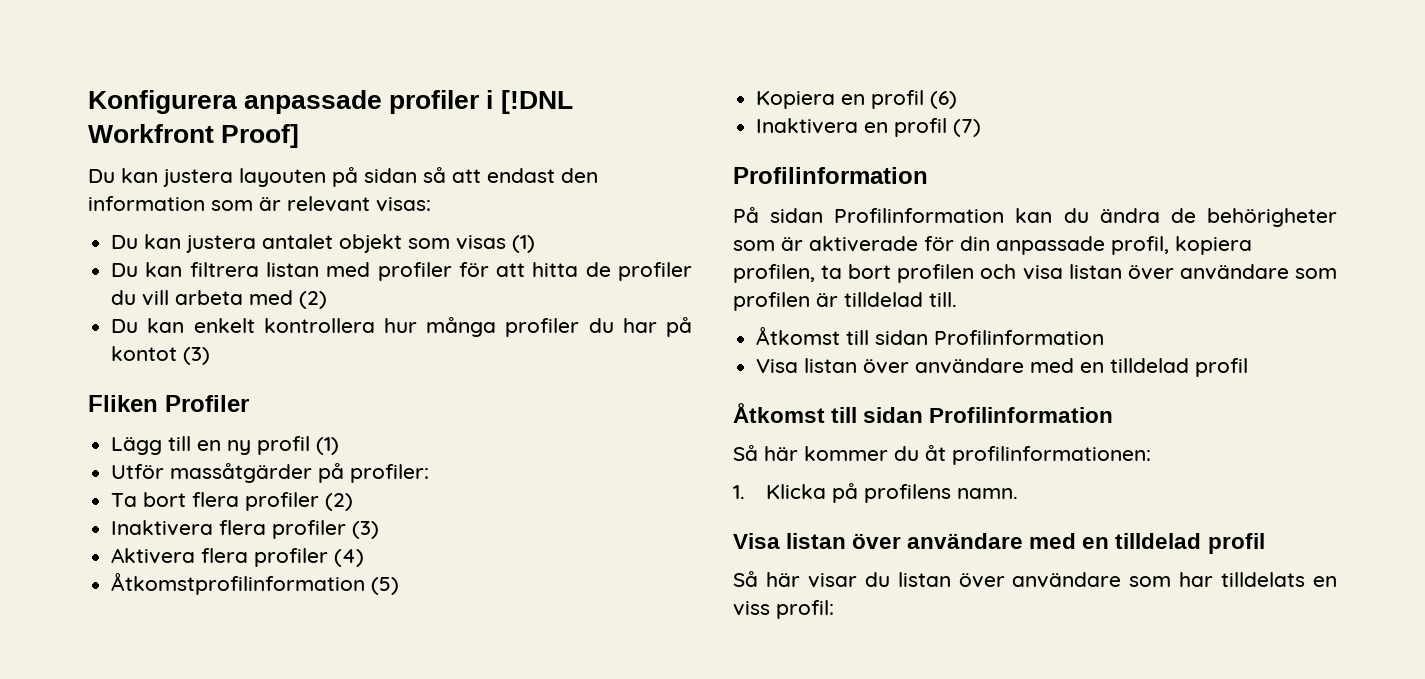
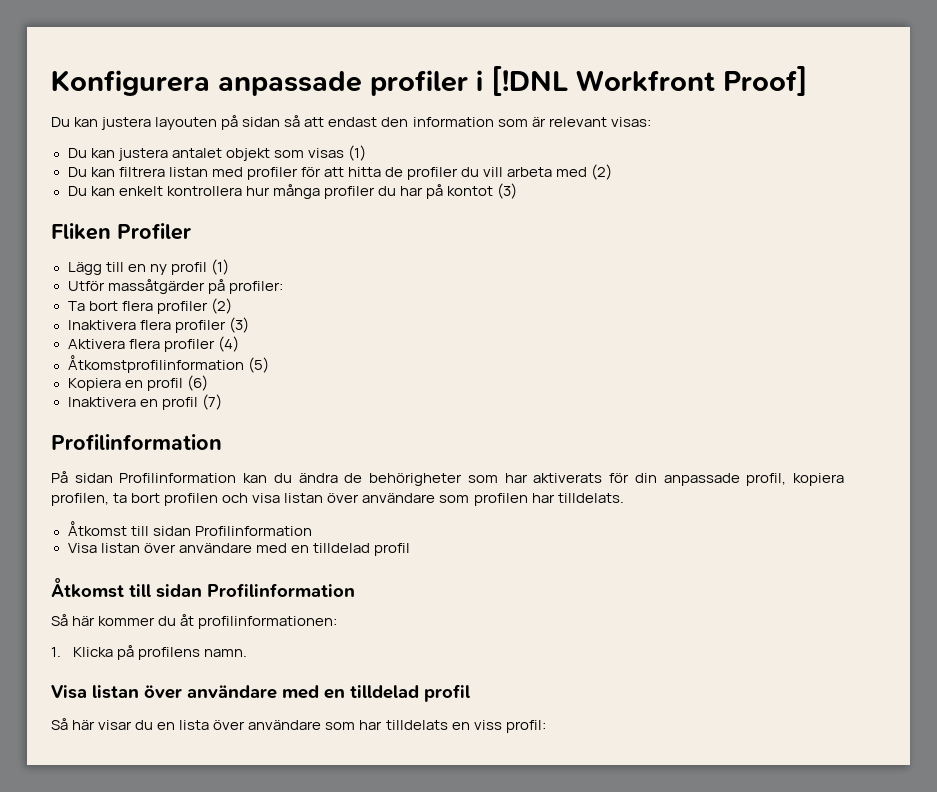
- På sidan Profilinformation kan du ändra de behörigheter som är aktiverade för din anpassade profil, kopiera profilen, ta bort profilen och visa listan över användare som profilen är tilldelad till.
+ På sidan Profilinformation kan du ändra de behörigheter som har aktiverats för din anpassade profil, kopiera profilen, ta bort profilen och visa listan över användare som profilen har tilldelats.
- Så här visar du listan över användare som har tilldelats en viss profil:
+ Så här visar du en lista över användare som har tilldelats en viss profil:

